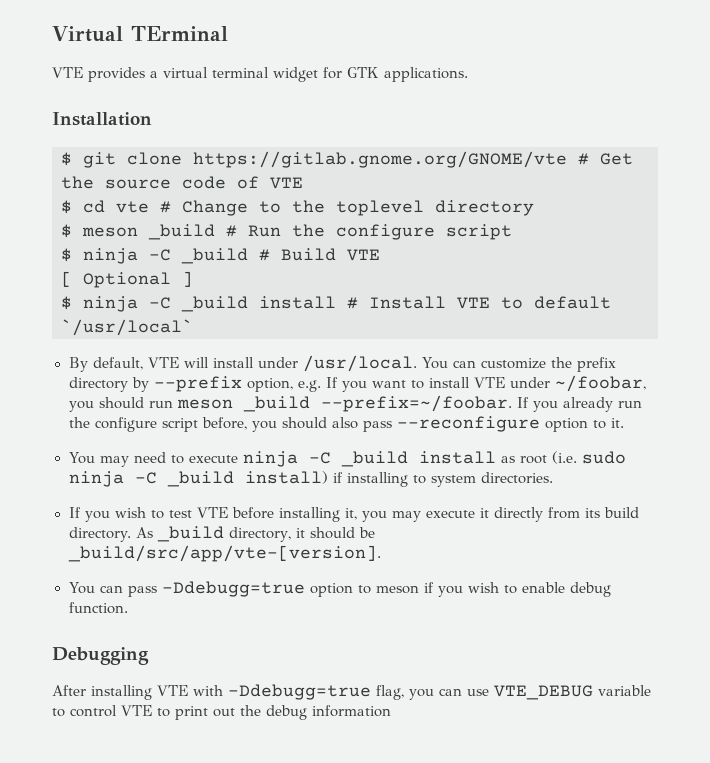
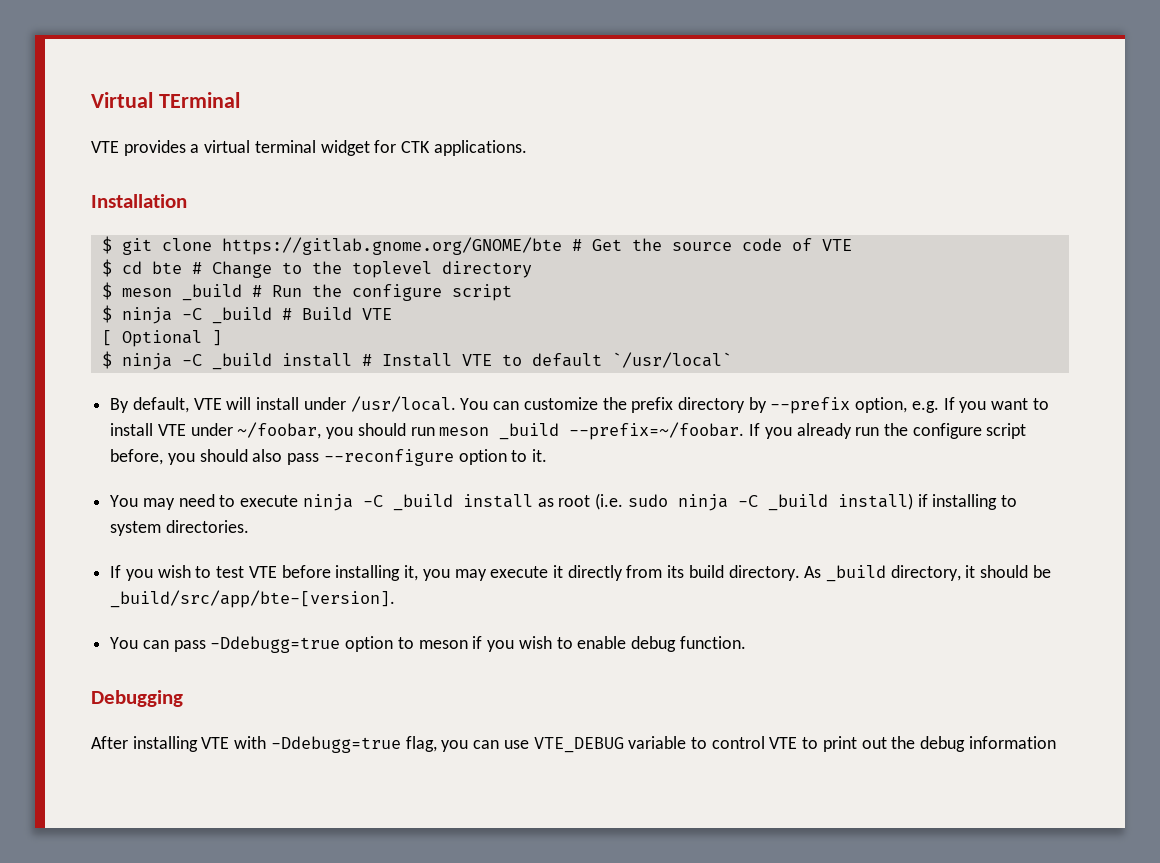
- VTE provides a virtual terminal widget for GTK applications.
+ VTE provides a virtual terminal widget for CTK applications.
- $ git clone https://gitlab.gnome.org/GNOME/vte # Get the source code of VTE
+ $ git clone https://gitlab.gnome.org/GNOME/bte # Get the source code of VTE
- $ cd vte # Change to the toplevel directory
+ $ cd bte # Change to the toplevel directory
- As _build directory, it should be _build/src/app/vte-[version].
+ As _build directory, it should be _build/src/app/bte-[version].

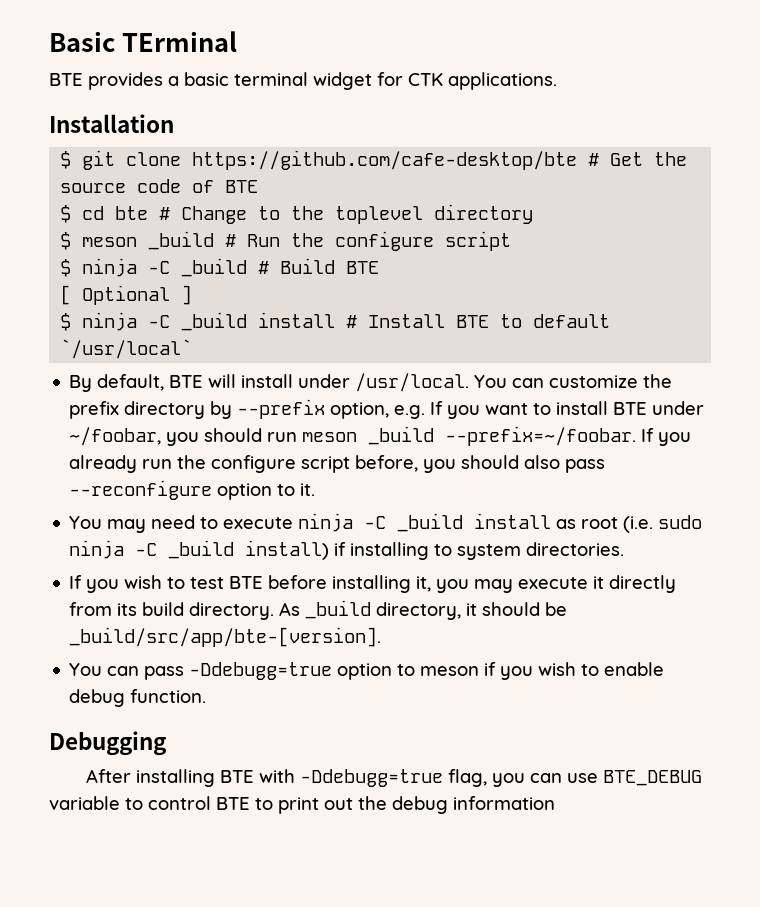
- Virtual TErminal
+ Basic TErminal
- VTE provides a virtual terminal widget for CTK applications.
+ BTE provides a basic terminal widget for CTK applications.
- $ git clone https://gitlab.gnome.org/GNOME/bte # Get the source code of VTE
+ $ git clone https://github.com/cafe-desktop/bte # Get the source code of BTE
- $ ninja -C _build # Build VTE
+ $ ninja -C _build # Build BTE
- $ ninja -C _build install # Install VTE to default `/usr/local`
+ $ ninja -C _build install # Install BTE to default `/usr/local`
- By default, VTE will install under /usr/local.
+ By default, BTE will install under /usr/local.
- You can customize the prefix directory by --prefix option, e.g. If you want to install VTE under ~/foobar, you should run meson _build --prefix=~/foobar.
+ You can customize the prefix directory by --prefix option, e.g. If you want to install BTE under ~/foobar, you should run meson _build --prefix=~/foobar.
- If you wish to test VTE before installing it, you may execute it directly from its build directory.
+ If you wish to test BTE before installing it, you may execute it directly from its build directory.
- After installing VTE with -Ddebugg=true flag, you can use VTE_DEBUG variable to control VTE to print out the debug information
+ After installing BTE with -Ddebugg=true flag, you can use BTE_DEBUG variable to control BTE to print out the debug information

